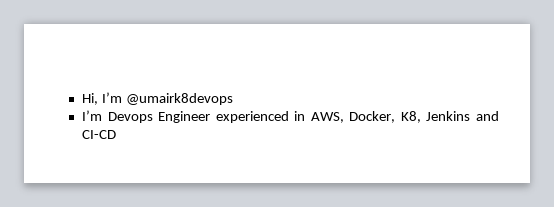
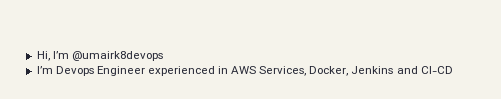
- I’m Devops Engineer experienced in AWS, Docker, K8, Jenkins and CI-CD
+ I’m Devops Engineer experienced in AWS Services, Docker, Jenkins and CI-CD

